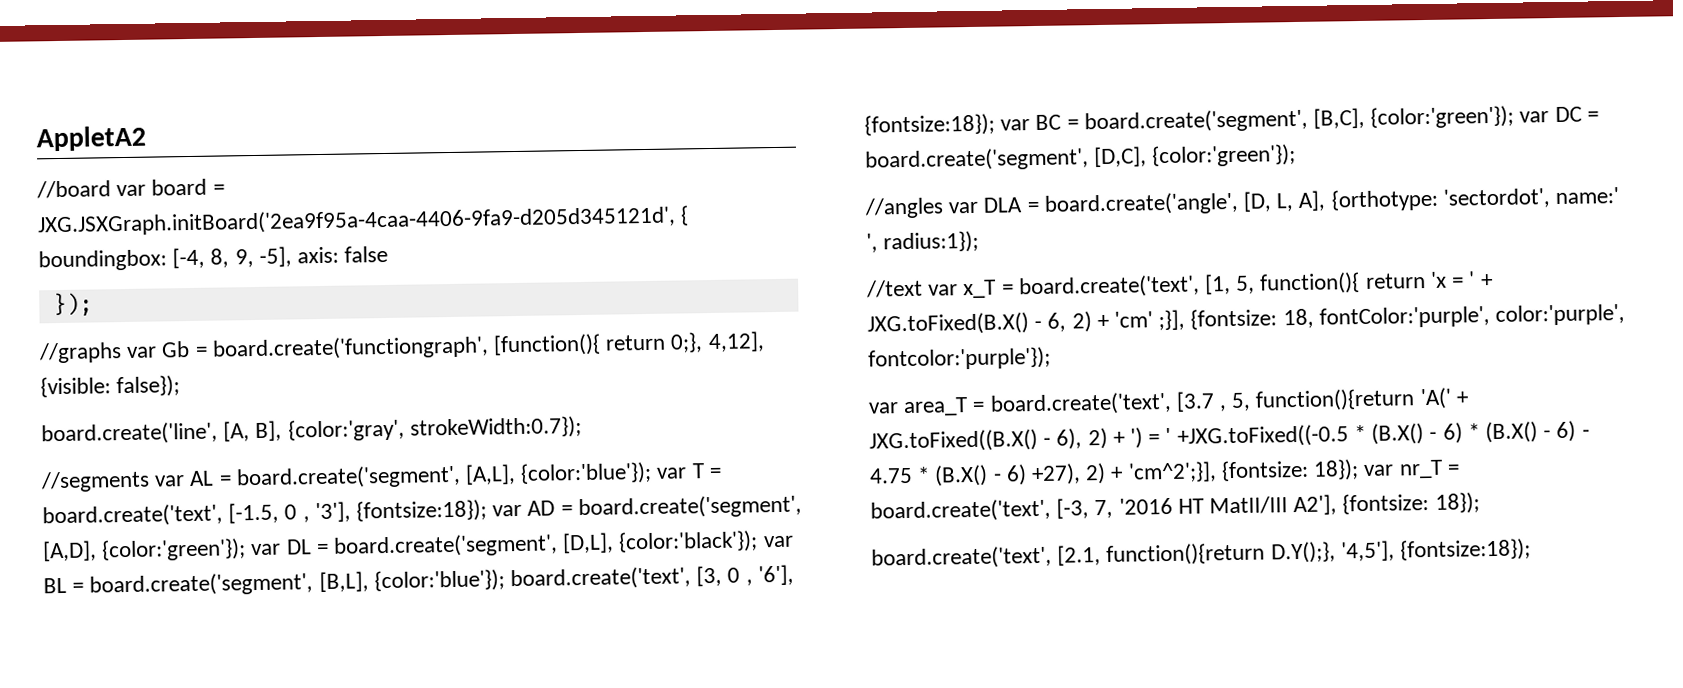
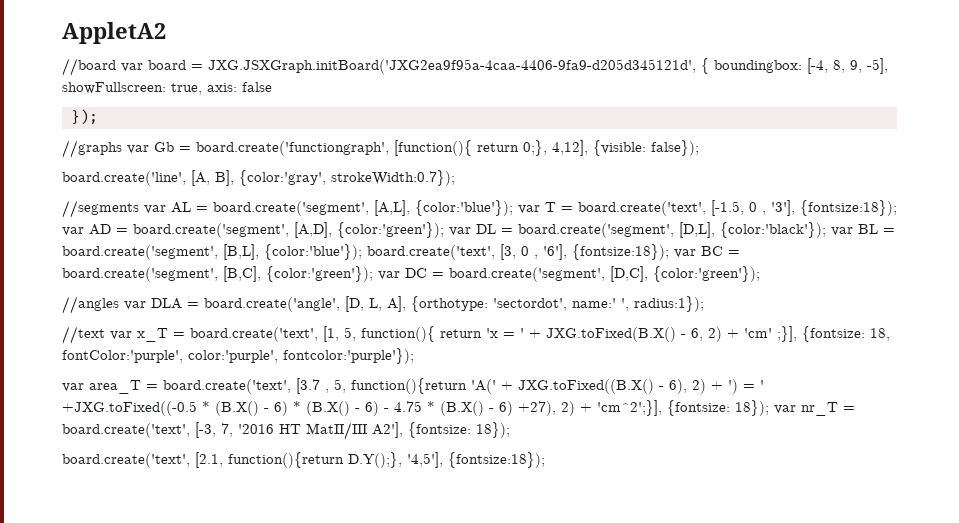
- //board var board = JXG.JSXGraph.initBoard('2ea9f95a-4caa-4406-9fa9-d205d345121d', { boundingbox: [-4, 8, 9, -5], axis: false
+ //board var board = JXG.JSXGraph.initBoard('JXG2ea9f95a-4caa-4406-9fa9-d205d345121d', { boundingbox: [-4, 8, 9, -5], showFullscreen: true, axis: false

